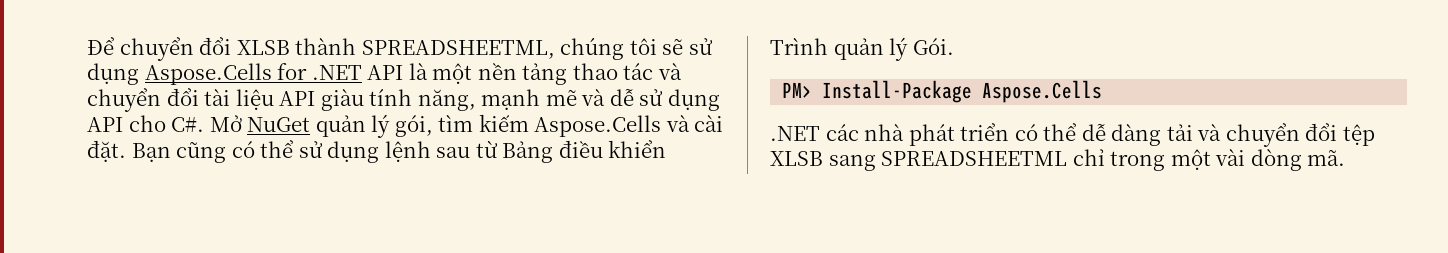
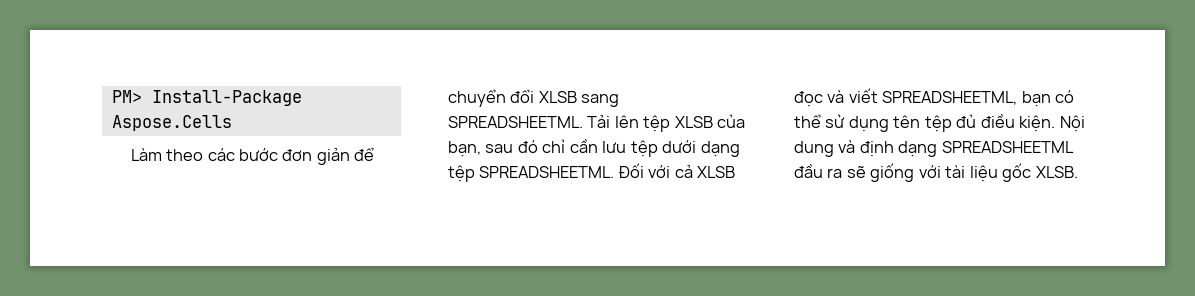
- Để chuyển đổi XLSB thành SPREADSHEETML, chúng tôi sẽ sử dụng Aspose.Cells for .NET API là một nền tảng thao tác và chuyển đổi tài liệu API giàu tính năng, mạnh mẽ và dễ sử dụng API cho C#. Mở NuGet quản lý gói, tìm kiếm Aspose.Cells và cài đặt. Bạn cũng có thể sử dụng lệnh sau từ Bảng điều khiển Trình quản lý Gói.
  PM> Install-Package Aspose.Cells
- .NET các nhà phát triển có thể dễ dàng tải và chuyển đổi tệp XLSB sang SPREADSHEETML chỉ trong một vài dòng mã.
+ Làm theo các bước đơn giản để chuyển đổi XLSB sang SPREADSHEETML. Tải lên tệp XLSB của bạn, sau đó chỉ cần lưu tệp dưới dạng tệp SPREADSHEETML. Đối với cả XLSB đọc và viết SPREADSHEETML, bạn có thể sử dụng tên tệp đủ điều kiện. Nội dung và định dạng SPREADSHEETML đầu ra sẽ giống với tài liệu gốc XLSB.

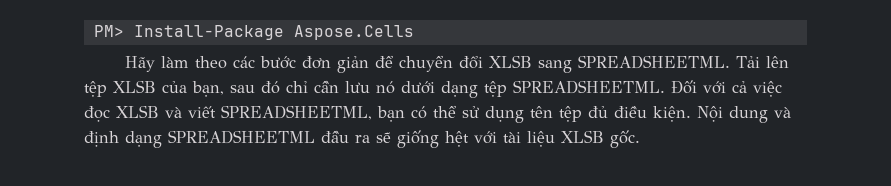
- Làm theo các bước đơn giản để chuyển đổi XLSB sang SPREADSHEETML.
+ Hãy làm theo các bước đơn giản để chuyển đổi XLSB sang SPREADSHEETML.
- Tải lên tệp XLSB của bạn, sau đó chỉ cần lưu tệp dưới dạng tệp SPREADSHEETML.
+ Tải lên tệp XLSB của bạn, sau đó chỉ cần lưu nó dưới dạng tệp SPREADSHEETML.
- Đối với cả XLSB đọc và viết SPREADSHEETML, bạn có thể sử dụng tên tệp đủ điều kiện.
+ Đối với cả việc đọc XLSB và viết SPREADSHEETML, bạn có thể sử dụng tên tệp đủ điều kiện.
- Nội dung và định dạng SPREADSHEETML đầu ra sẽ giống với tài liệu gốc XLSB.
+ Nội dung và định dạng SPREADSHEETML đầu ra sẽ giống hệt với tài liệu XLSB gốc.

